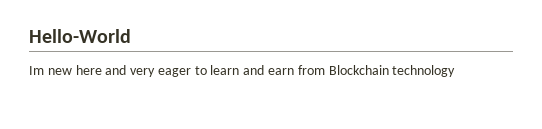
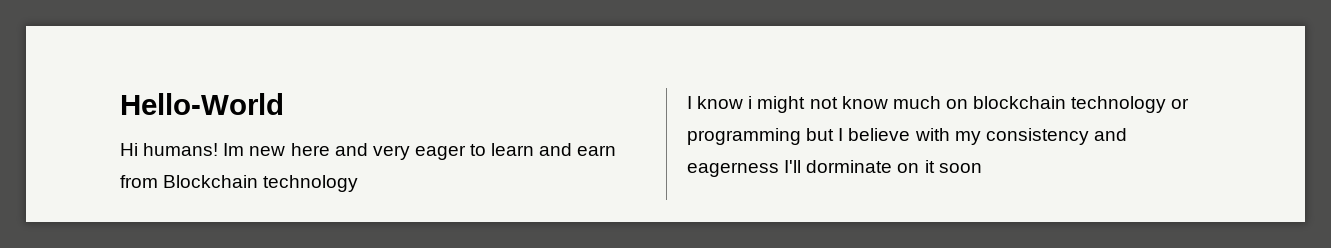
+ Hi humans!
+ I know i might not know much on blockchain technology or programming but I believe with my consistency and eagerness I'll dorminate on it soon

